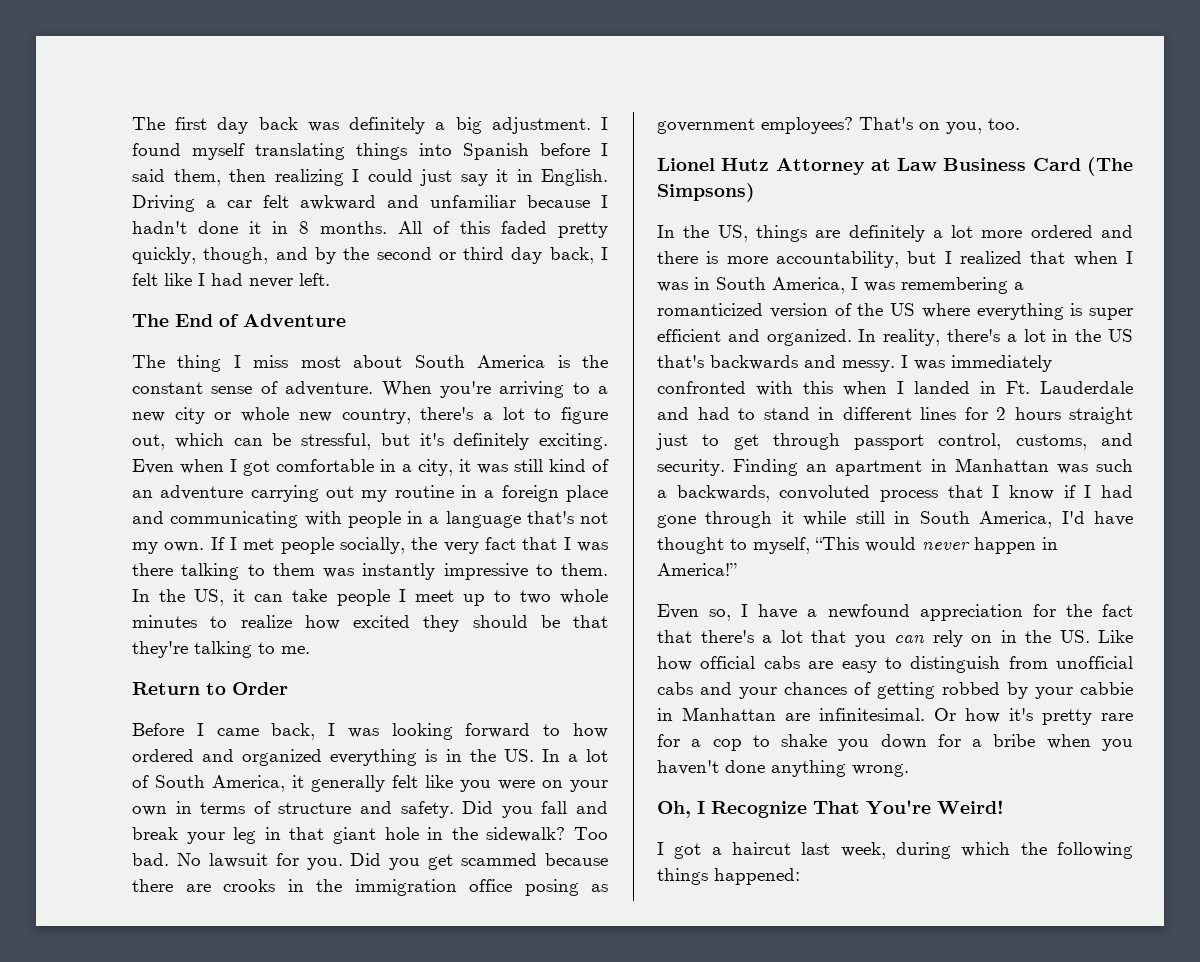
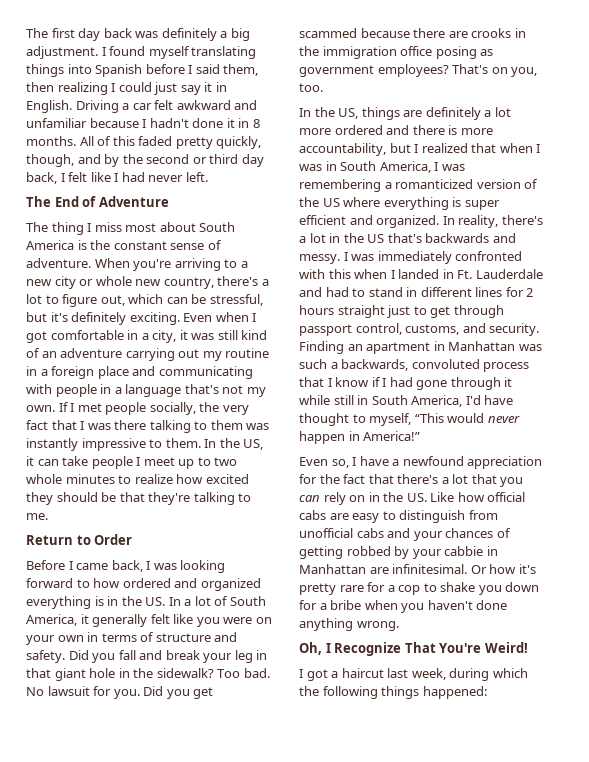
- Lionel Hutz Attorney at Law Business Card (The Simpsons)

